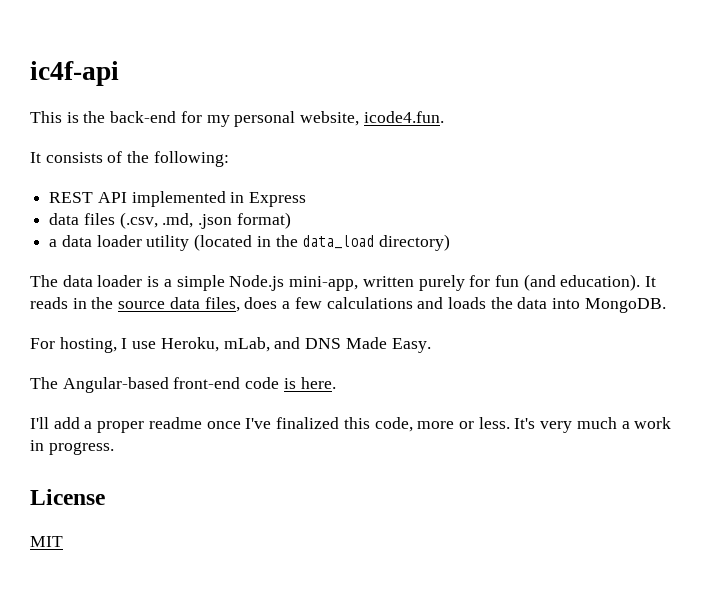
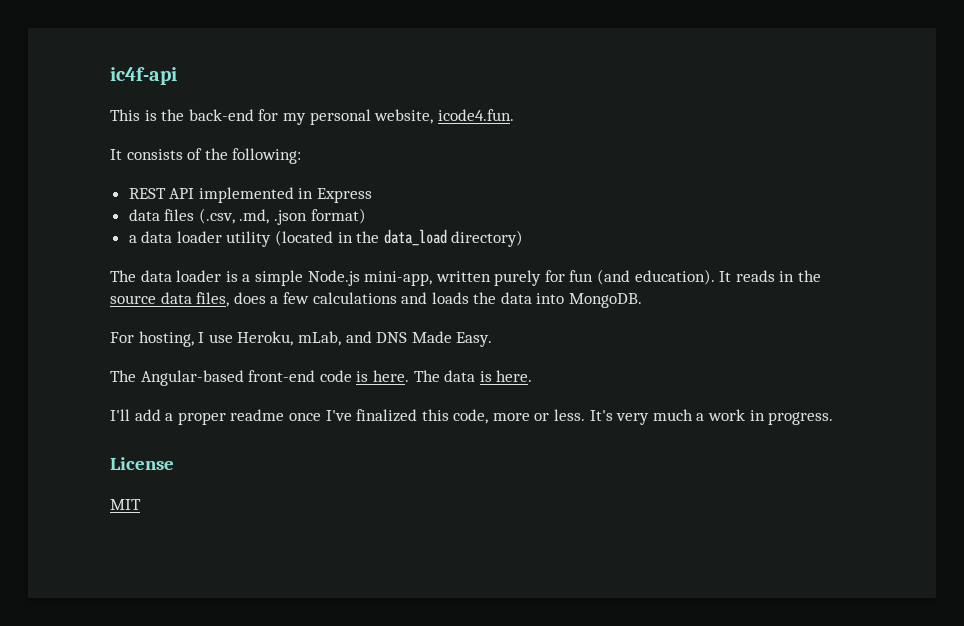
+ The data is here.

